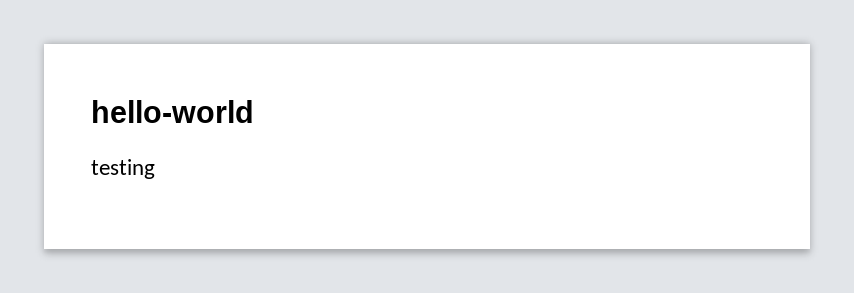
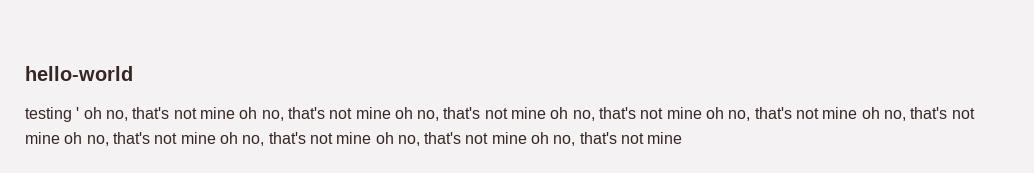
- testing
+ testing ' oh no, that's not mine oh no, that's not mine oh no, that's not mine oh no, that's not mine oh no, that's not mine oh no, that's not mine oh no, that's not mine oh no, that's not mine oh no, that's not mine oh no, that's not mine

